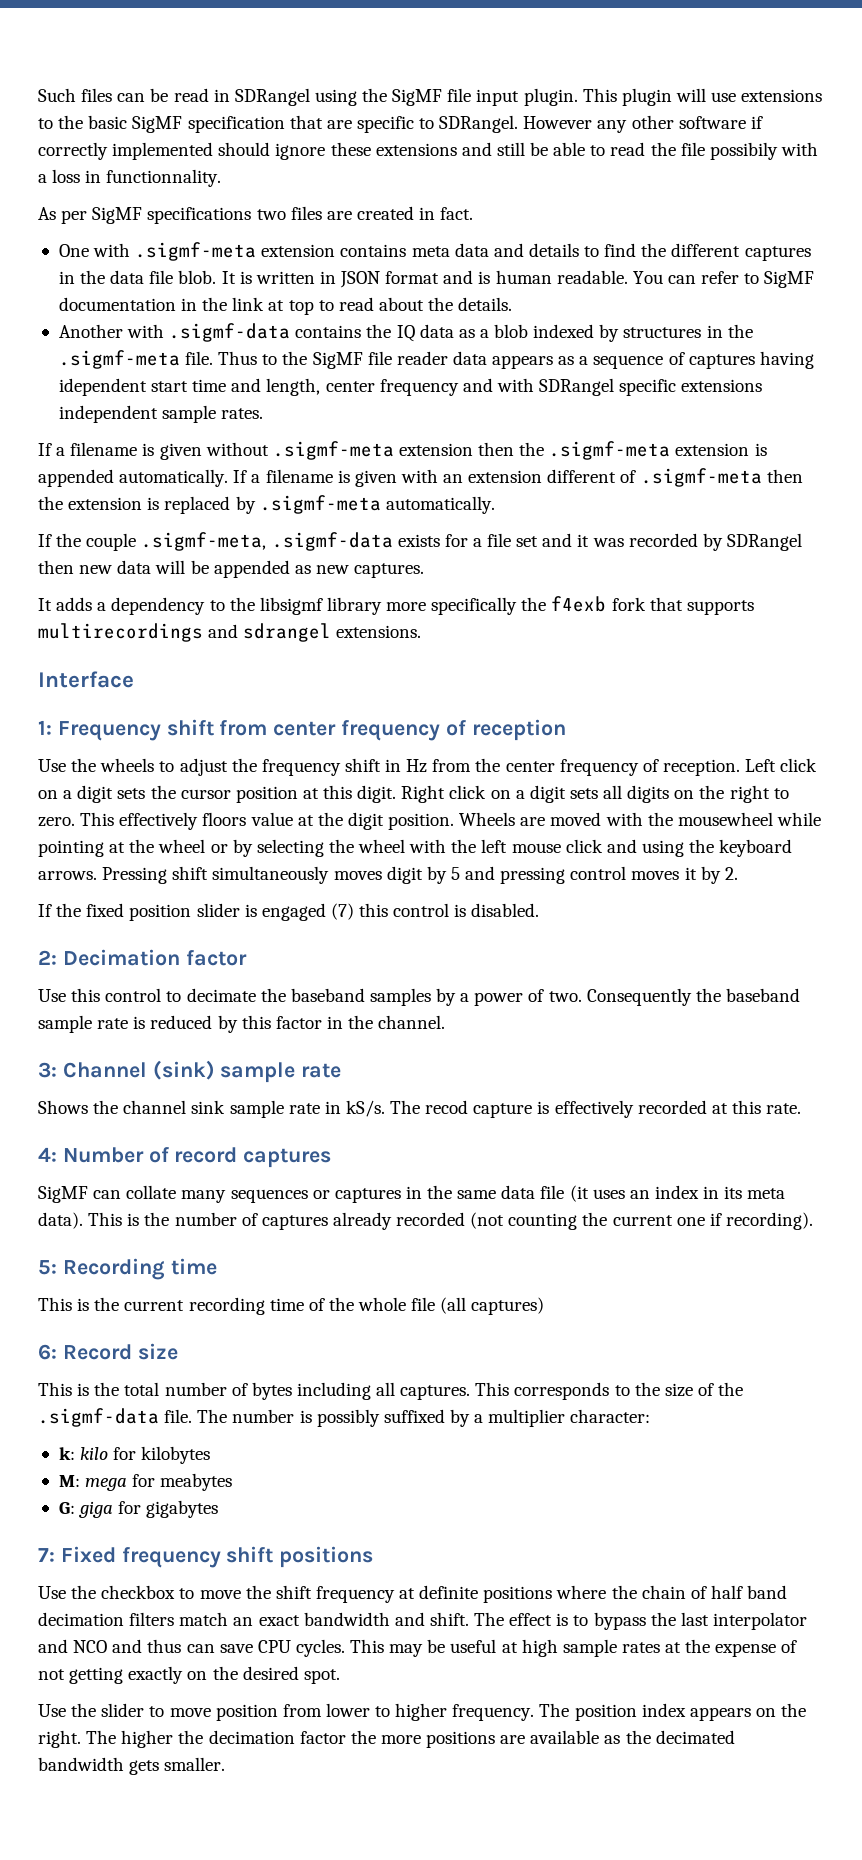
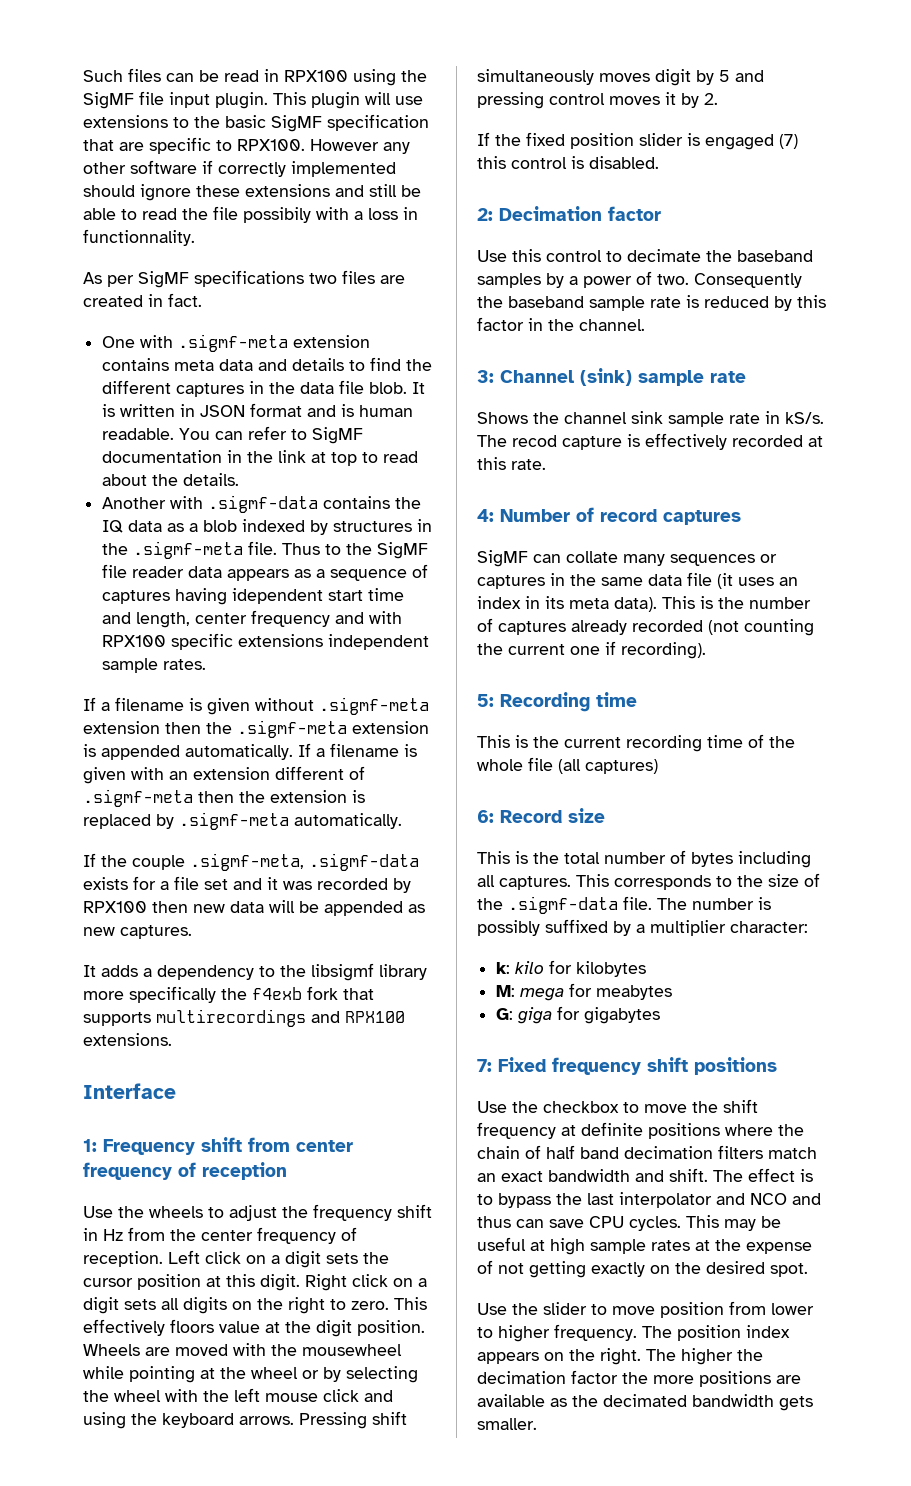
- Such files can be read in SDRangel using the SigMF file input plugin.
+ Such files can be read in RPX100 using the SigMF file input plugin.
- This plugin will use extensions to the basic SigMF specification that are specific to SDRangel.
+ This plugin will use extensions to the basic SigMF specification that are specific to RPX100.
- Thus to the SigMF file reader data appears as a sequence of captures having idependent start time and length, center frequency and with SDRangel specific extensions independent sample rates.
+ Thus to the SigMF file reader data appears as a sequence of captures having idependent start time and length, center frequency and with RPX100 specific extensions independent sample rates.
- If the couple .sigmf-meta, .sigmf-data exists for a file set and it was recorded by SDRangel then new data will be appended as new captures.
+ If the couple .sigmf-meta, .sigmf-data exists for a file set and it was recorded by RPX100 then new data will be appended as new captures.
- It adds a dependency to the libsigmf library more specifically the f4exb fork that supports multirecordings and sdrangel extensions.
+ It adds a dependency to the libsigmf library more specifically the f4exb fork that supports multirecordings and RPX100 extensions.

